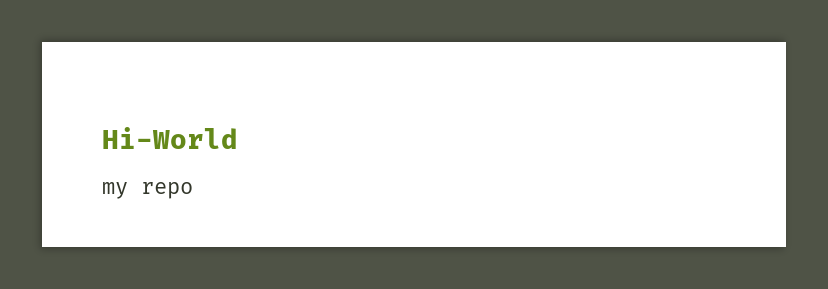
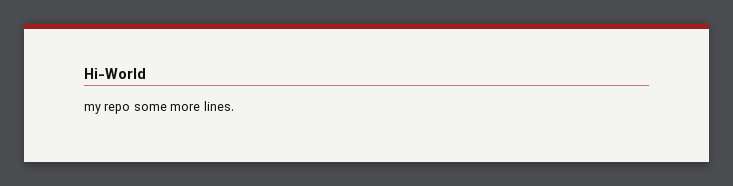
- my repo
+ my repo some more lines.

